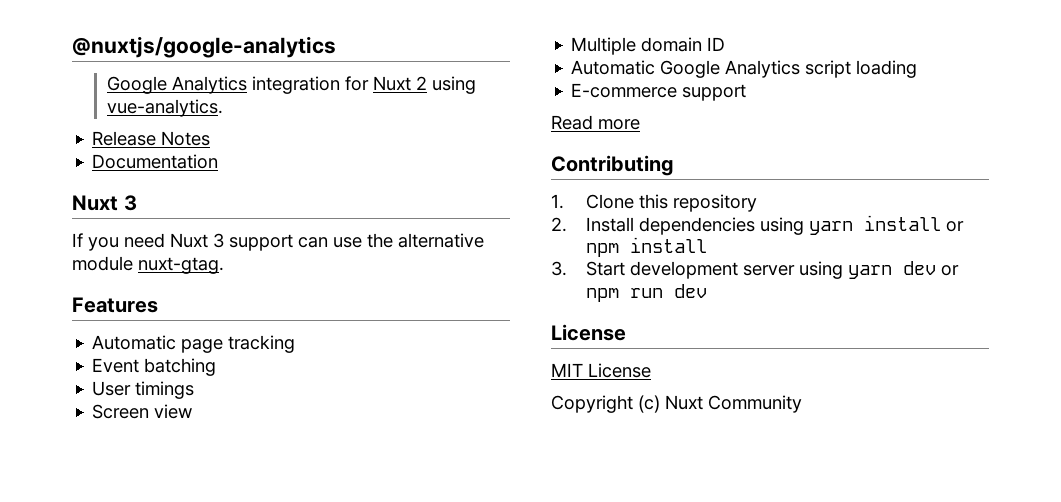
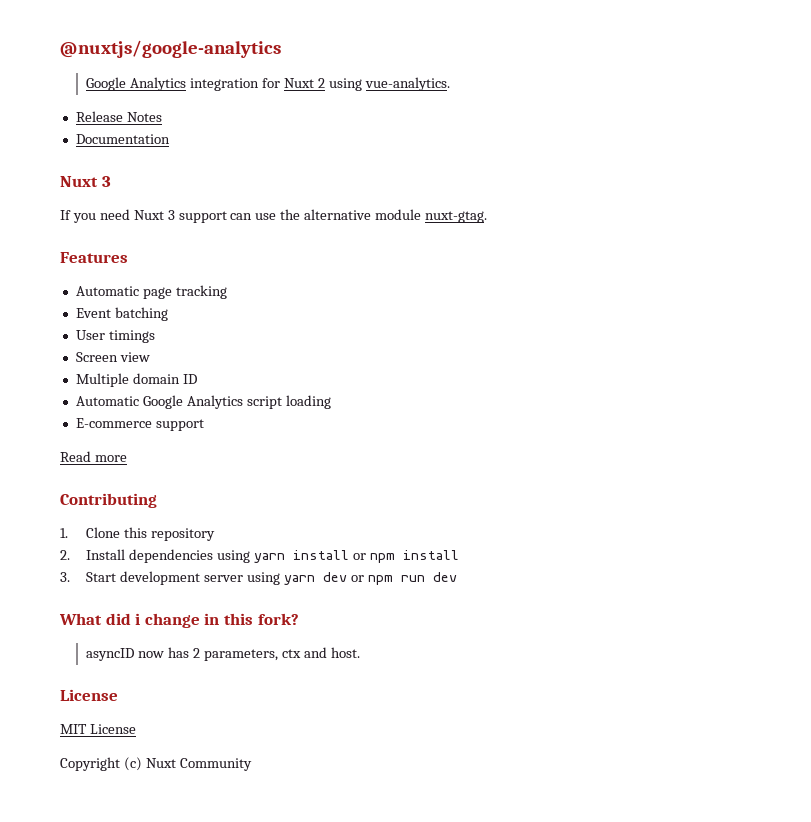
+ What did i change in this fork?
+ asyncID now has 2 parameters, ctx and host.

